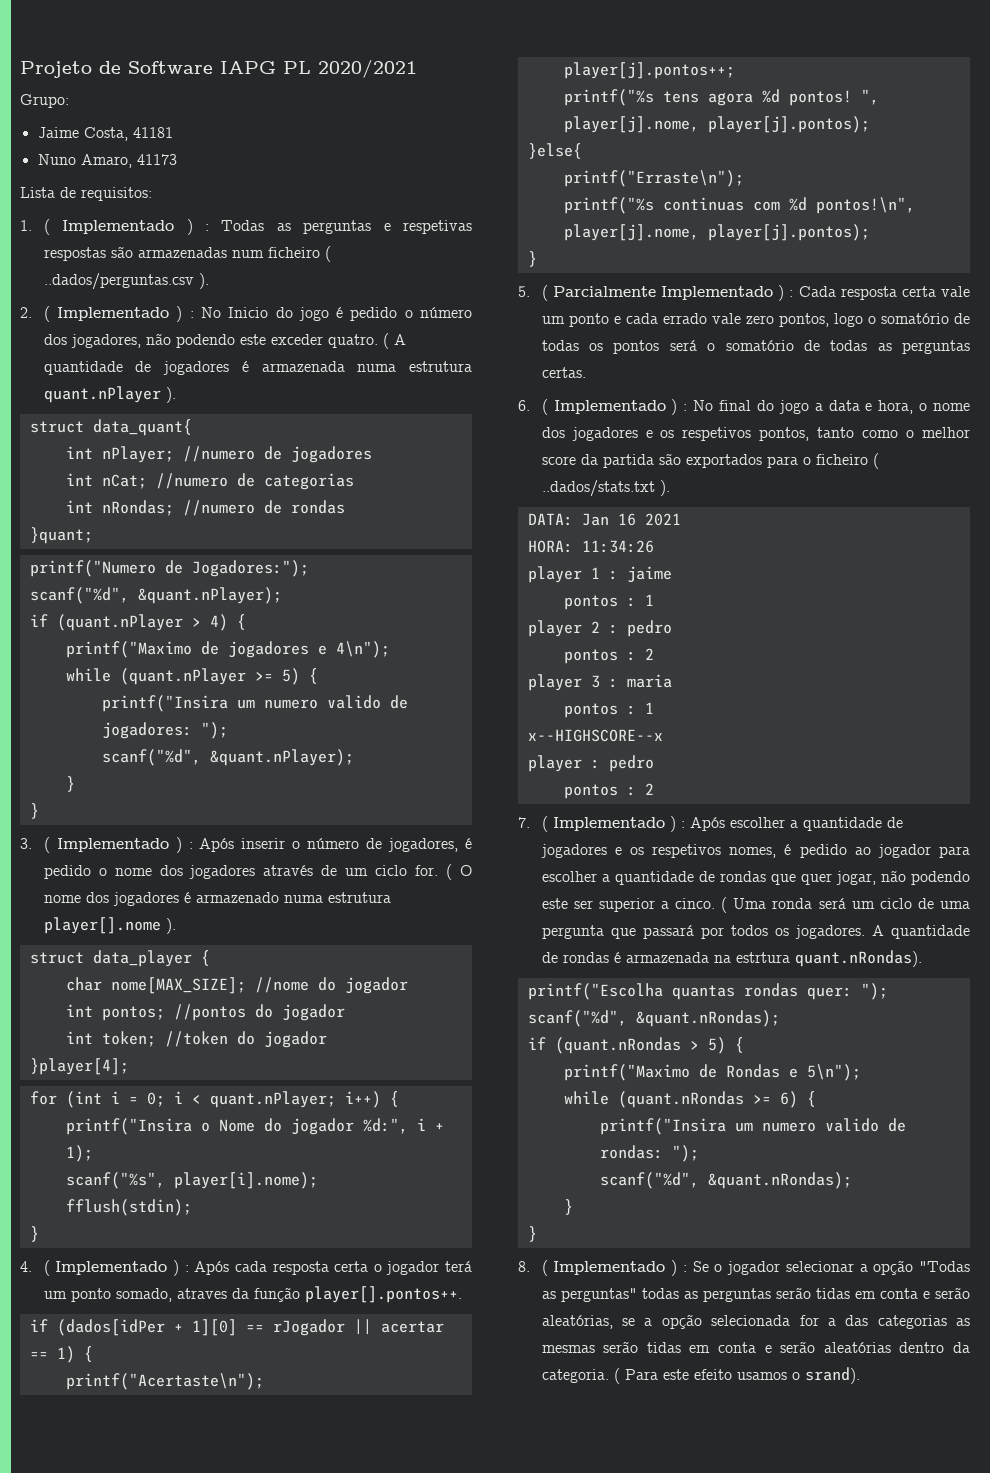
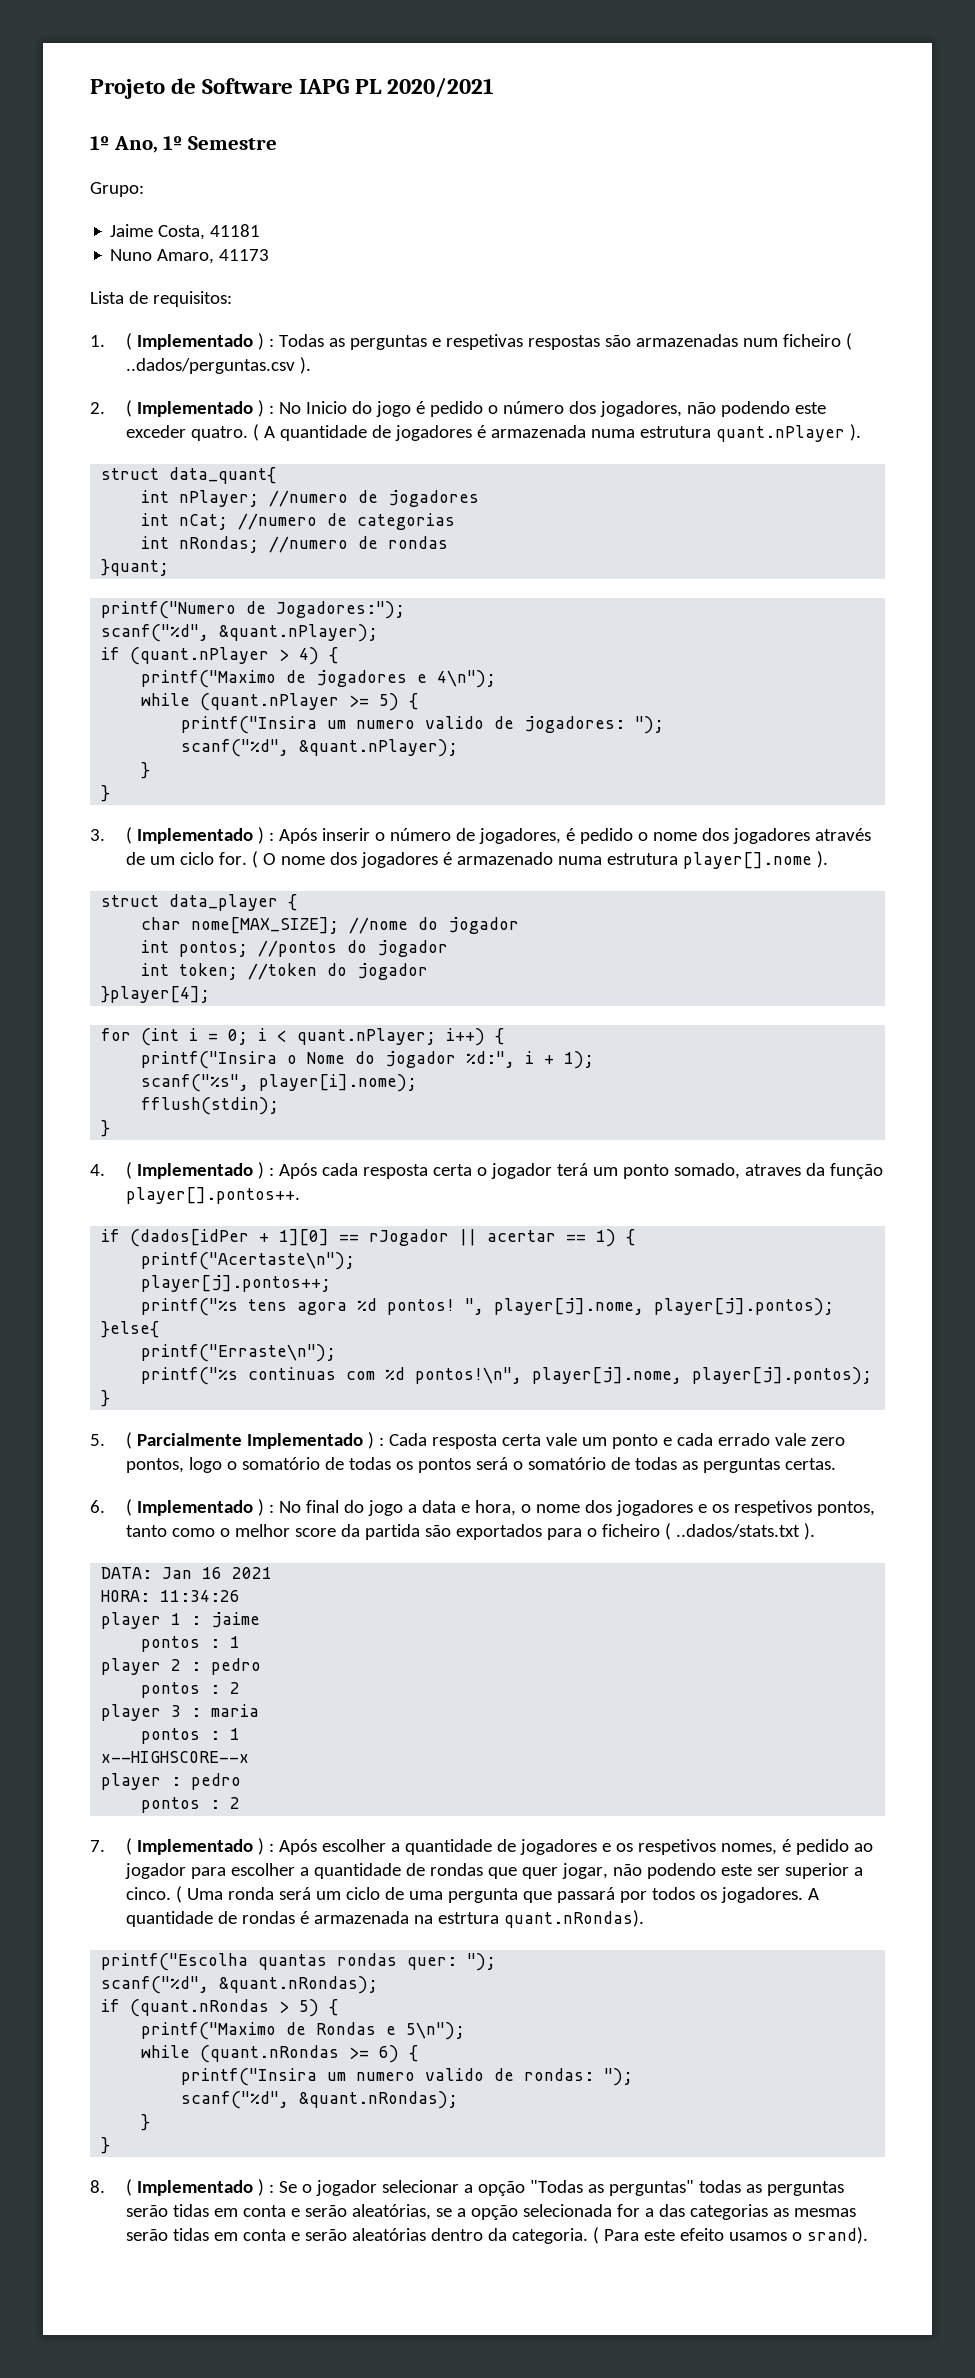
+ 1º Ano, 1º Semestre

